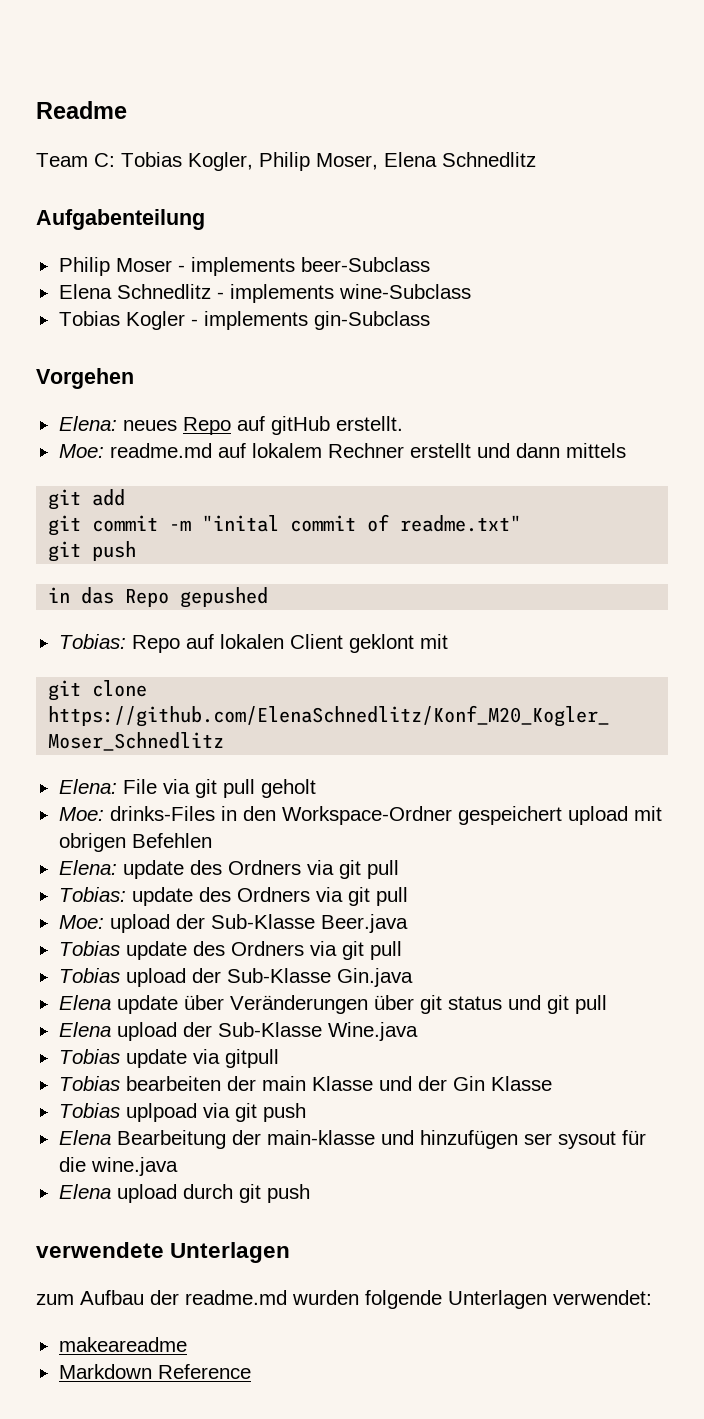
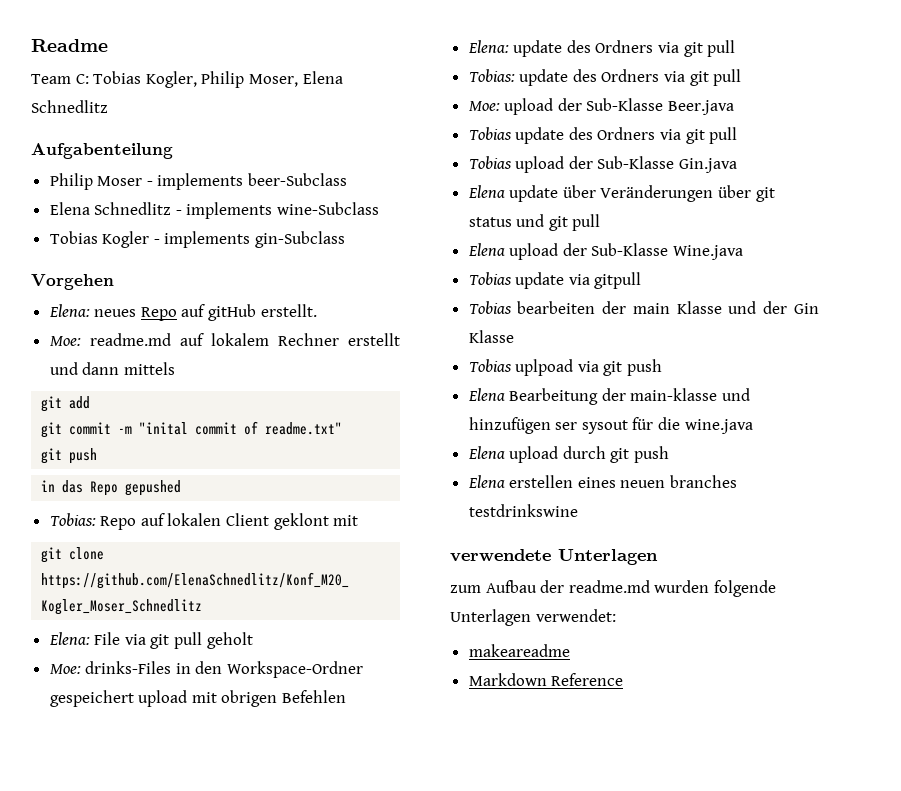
+ Elena erstellen eines neuen branches testdrinkswine

